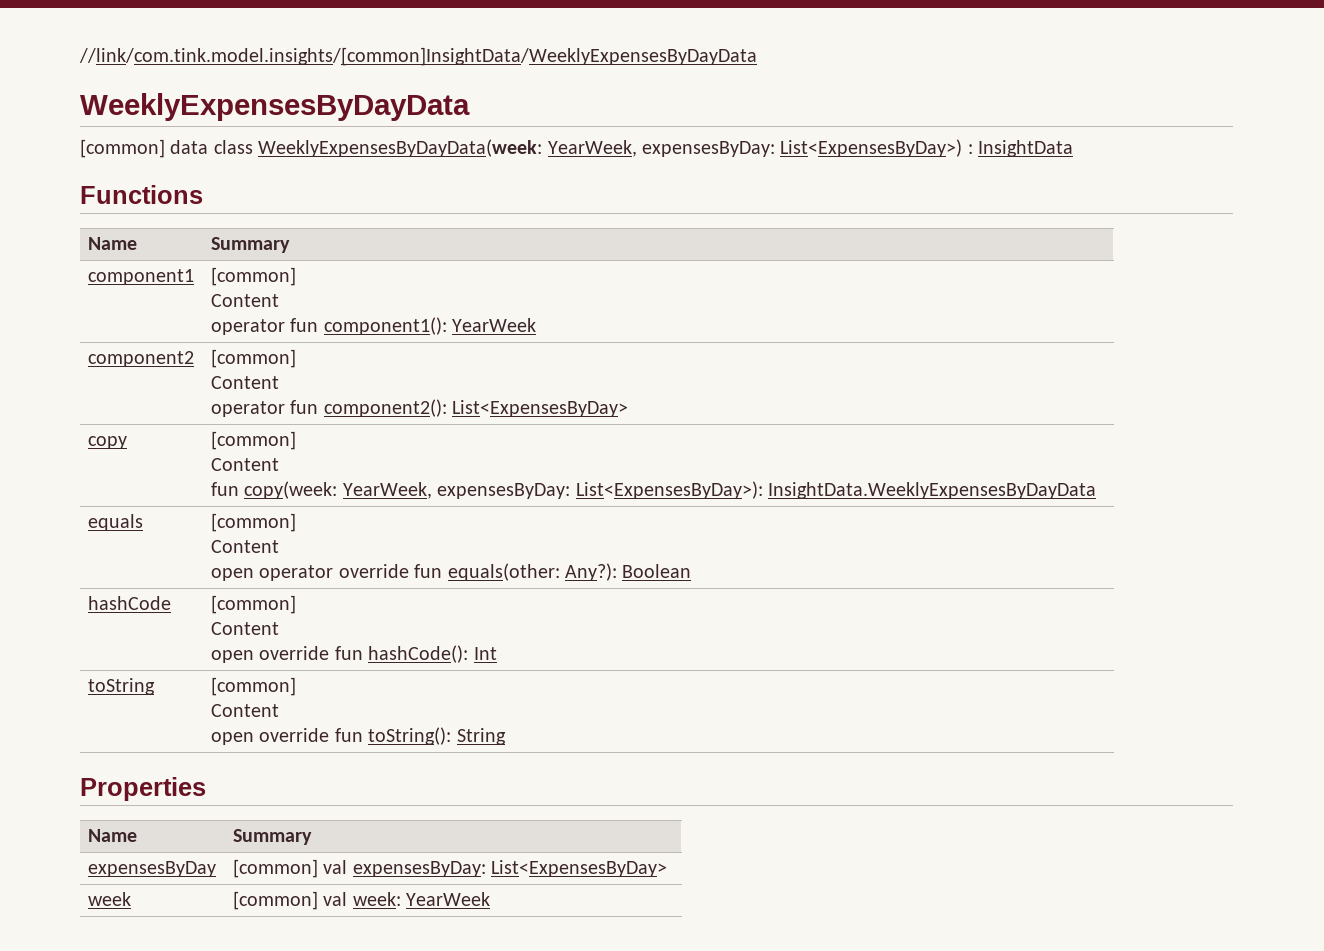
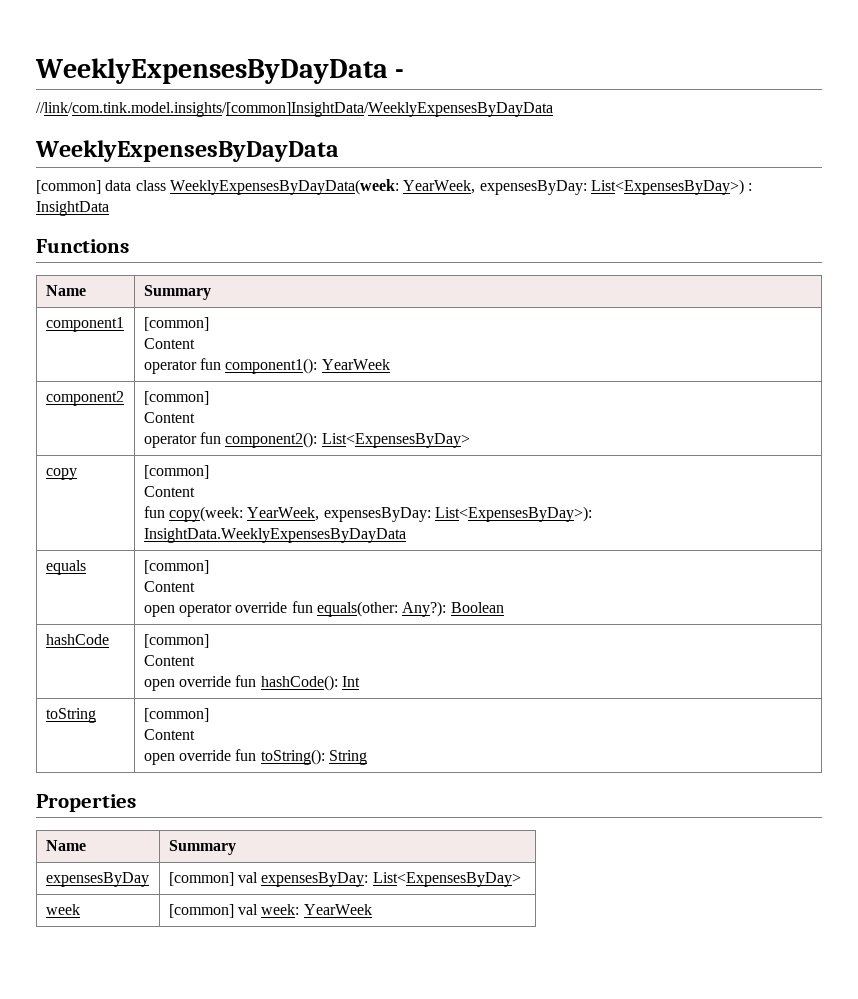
+ WeeklyExpensesByDayData -

